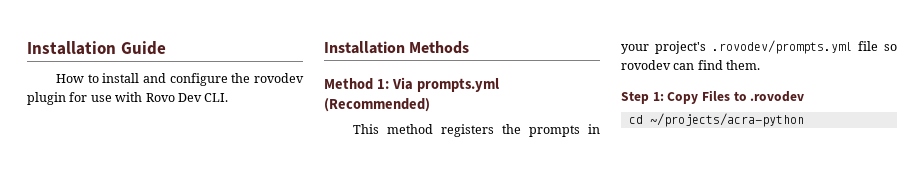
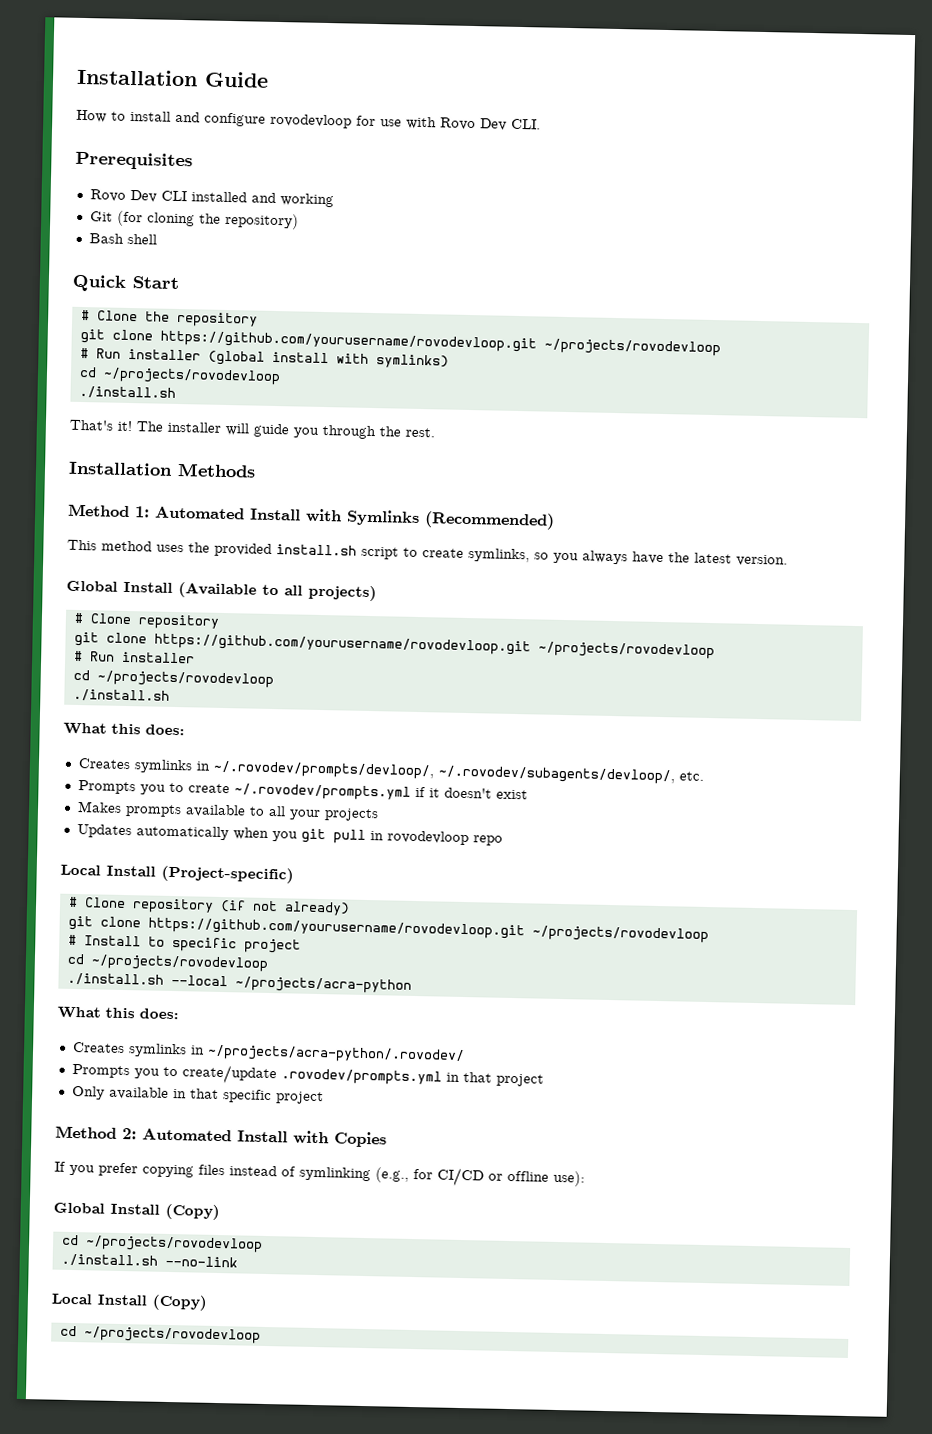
- How to install and configure the rovodev plugin for use with Rovo Dev CLI.
+ How to install and configure rovodevloop for use with Rovo Dev CLI.
+ Prerequisites
+ Rovo Dev CLI installed and working
+ Git (for cloning the repository)
+ Bash shell
+ Quick Start
+ # Clone the repository
+ git clone https://github.com/yourusername/rovodevloop.git ~/projects/rovodevloop
+ # Run installer (global install with symlinks)
+ cd ~/projects/rovodevloop
+ ./install.sh
+ That's it! The installer will guide you through the rest.
- Method 1: Via prompts.yml (Recommended)
+ Method 1: Automated Install with Symlinks (Recommended)
- This method registers the prompts in your project's .rovodev/prompts.yml file so rovodev can find them.
- Step 1: Copy Files to .rovodev
- cd ~/projects/acra-python
+ This method uses the provided install.sh script to create symlinks, so you always have the latest version.
+ Global Install (Available to all projects)
+ # Clone repository
+ git clone https://github.com/yourusername/rovodevloop.git ~/projects/rovodevloop
+ # Run installer
+ cd ~/projects/rovodevloop
+ ./install.sh
+ What this does:
+ Creates symlinks in ~/.rovodev/prompts/devloop/, ~/.rovodev/subagents/devloop/, etc.
+ Prompts you to create ~/.rovodev/prompts.yml if it doesn't exist
+ Makes prompts available to all your projects
+ Updates automatically when you git pull in rovodevloop repo
+ Local Install (Project-specific)
+ # Clone repository (if not already)
+ git clone https://github.com/yourusername/rovodevloop.git ~/projects/rovodevloop
+ # Install to specific project
+ cd ~/projects/rovodevloop
+ ./install.sh --local ~/projects/acra-python
+ What this does:
+ Creates symlinks in ~/projects/acra-python/.rovodev/
+ Prompts you to create/update .rovodev/prompts.yml in that project
+ Only available in that specific project
+ Method 2: Automated Install with Copies
+ If you prefer copying files instead of symlinking (e.g., for CI/CD or offline use):
+ Global Install (Copy)
+ cd ~/projects/rovodevloop
+ ./install.sh --no-link
+ Local Install (Copy)
+ cd ~/projects/rovodevloop

